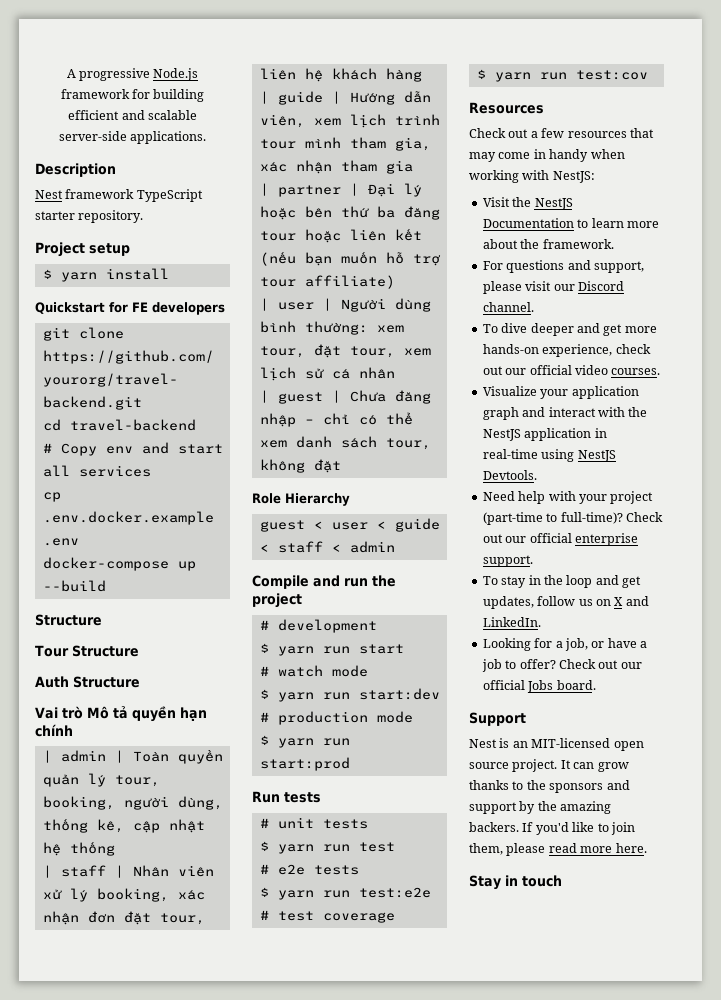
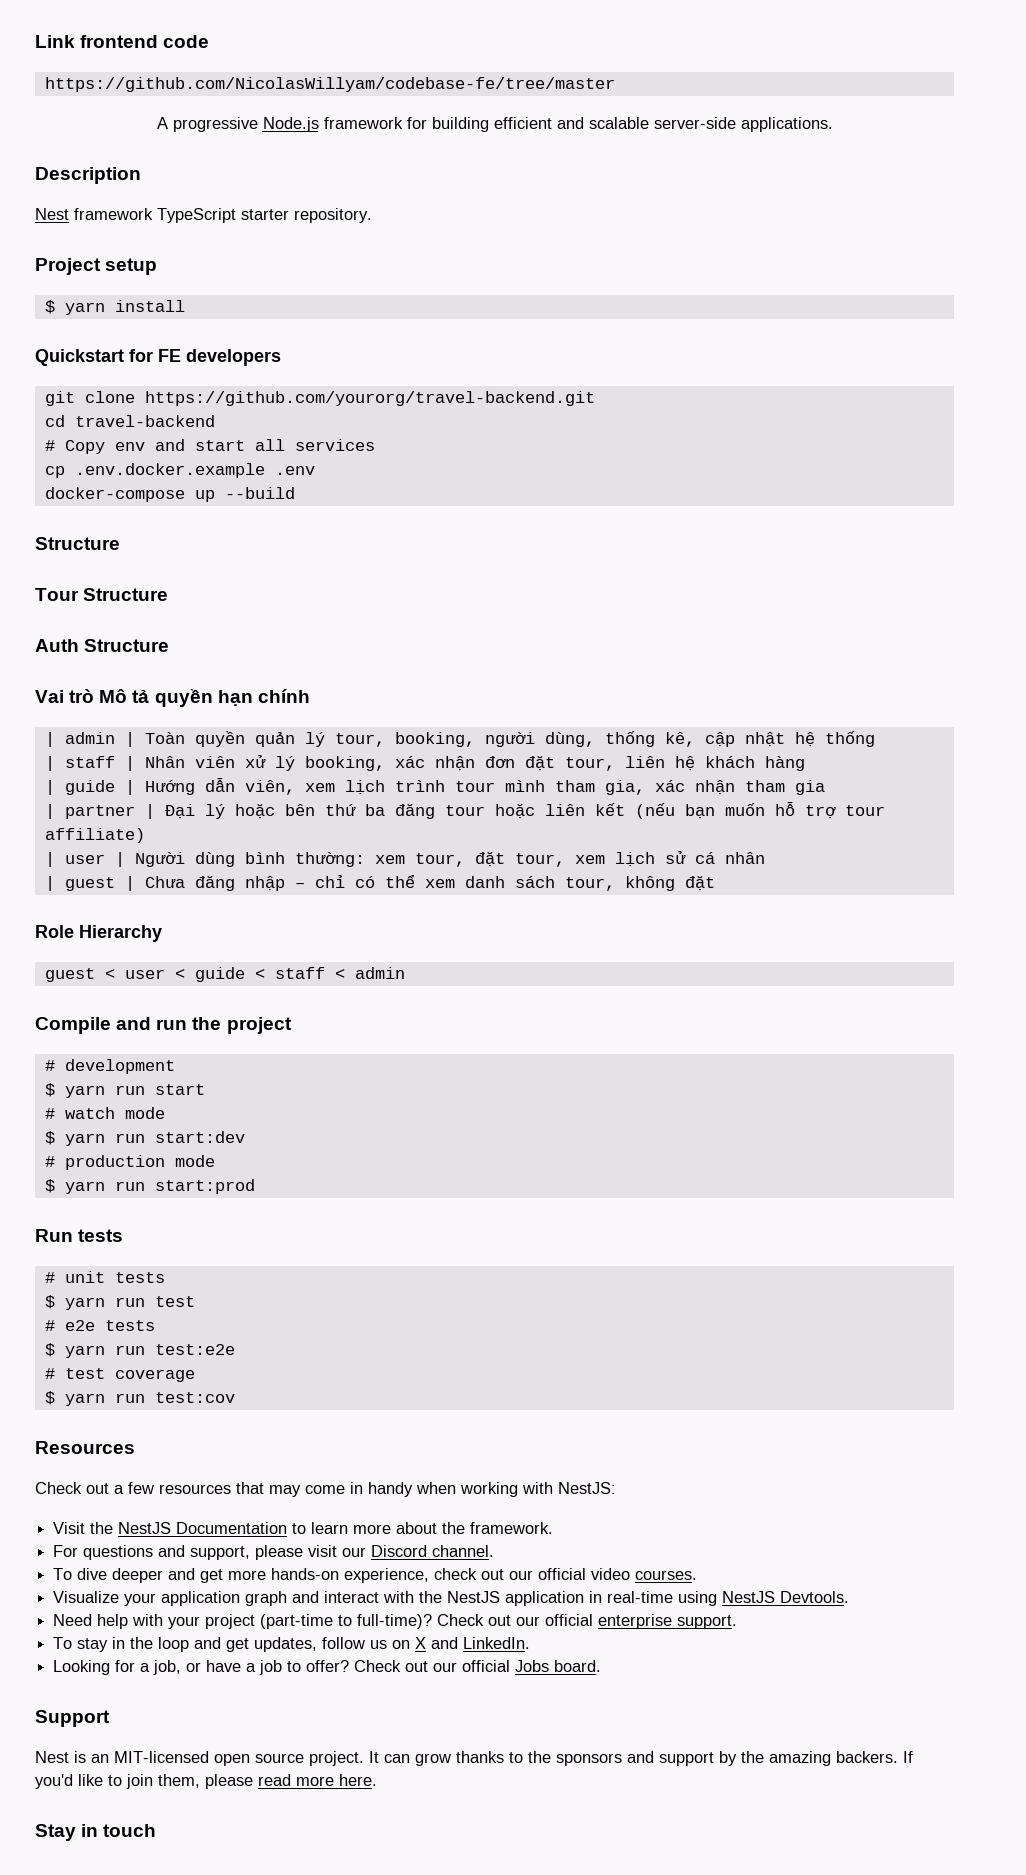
+ Link frontend code
+ https://github.com/NicolasWillyam/codebase-fe/tree/master

